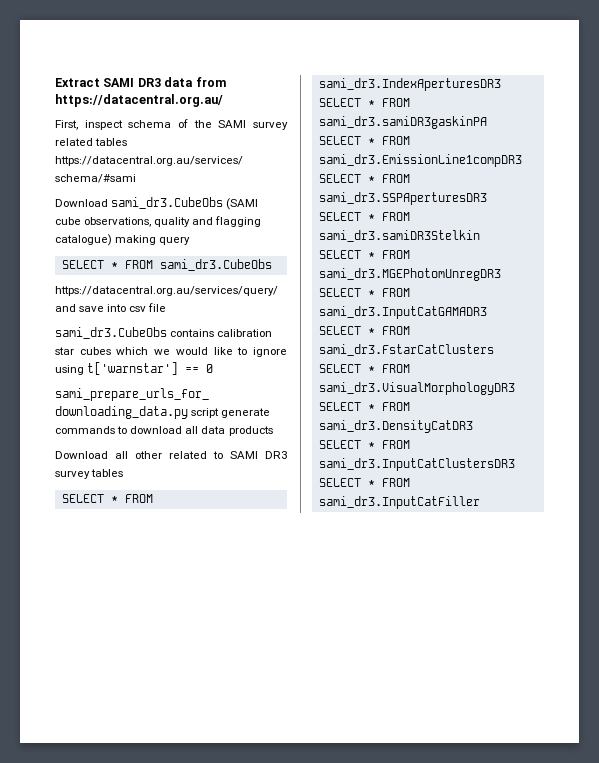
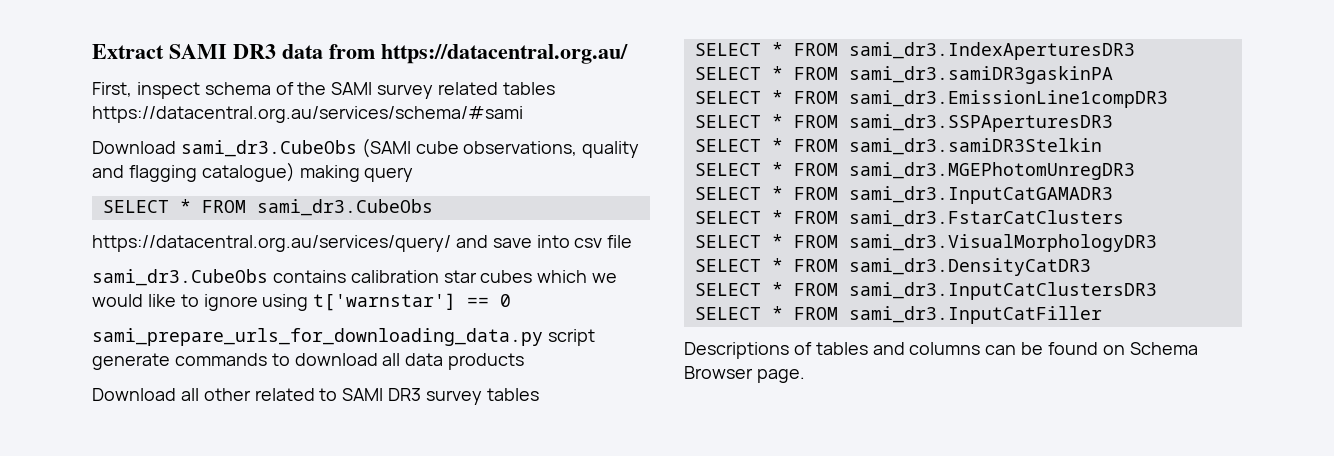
+ Descriptions of tables and columns can be found on Schema Browser page.

